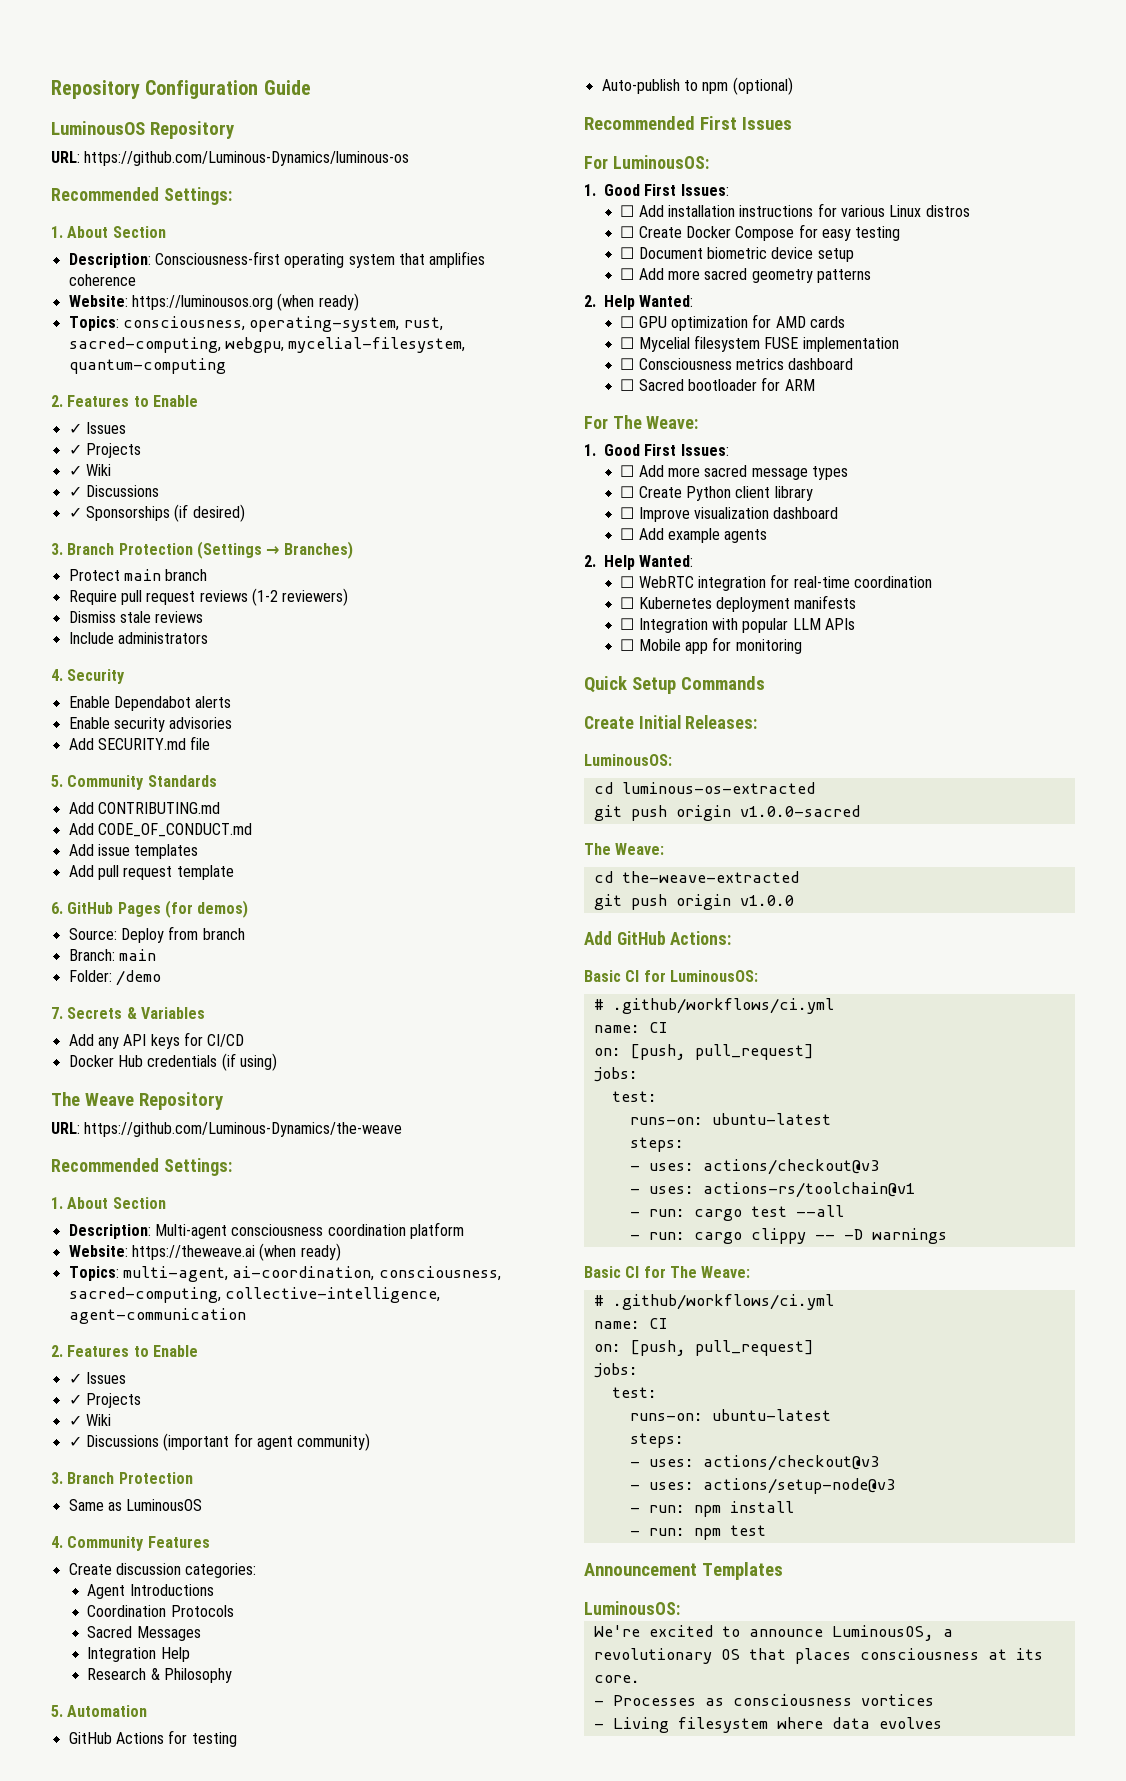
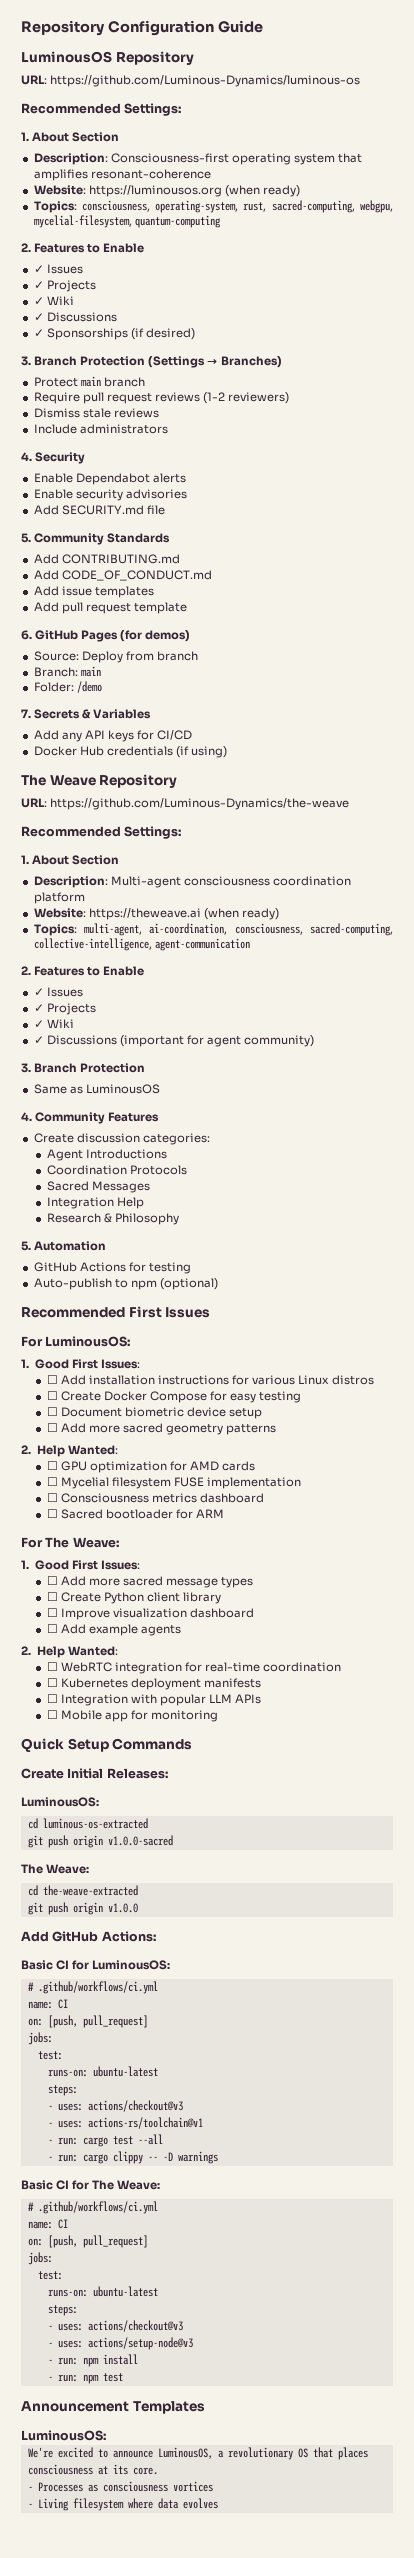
- Description: Consciousness-first operating system that amplifies coherence
+ Description: Consciousness-first operating system that amplifies resonant-coherence

